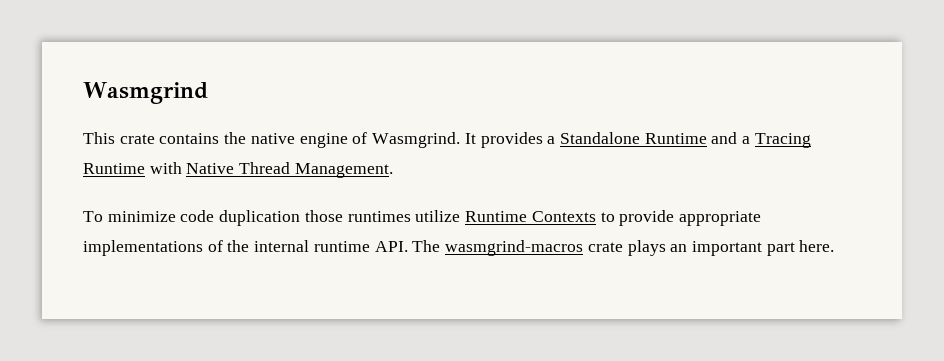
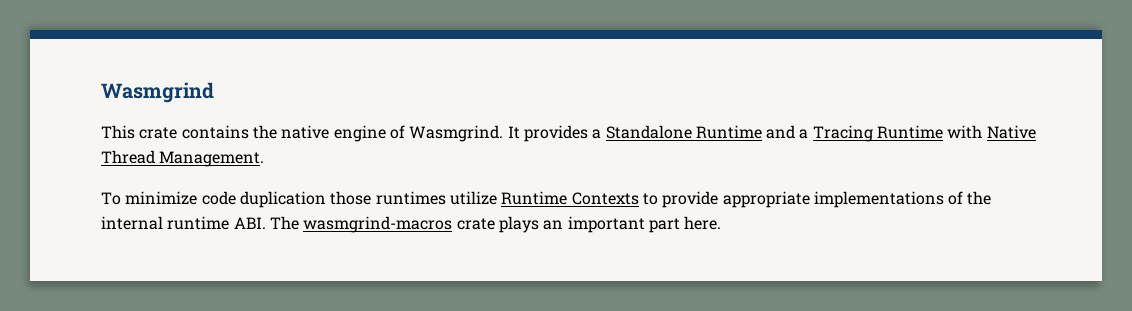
- To minimize code duplication those runtimes utilize Runtime Contexts to provide appropriate implementations of the internal runtime API. The wasmgrind-macros crate plays an important part here.
+ To minimize code duplication those runtimes utilize Runtime Contexts to provide appropriate implementations of the internal runtime ABI. The wasmgrind-macros crate plays an important part here.

